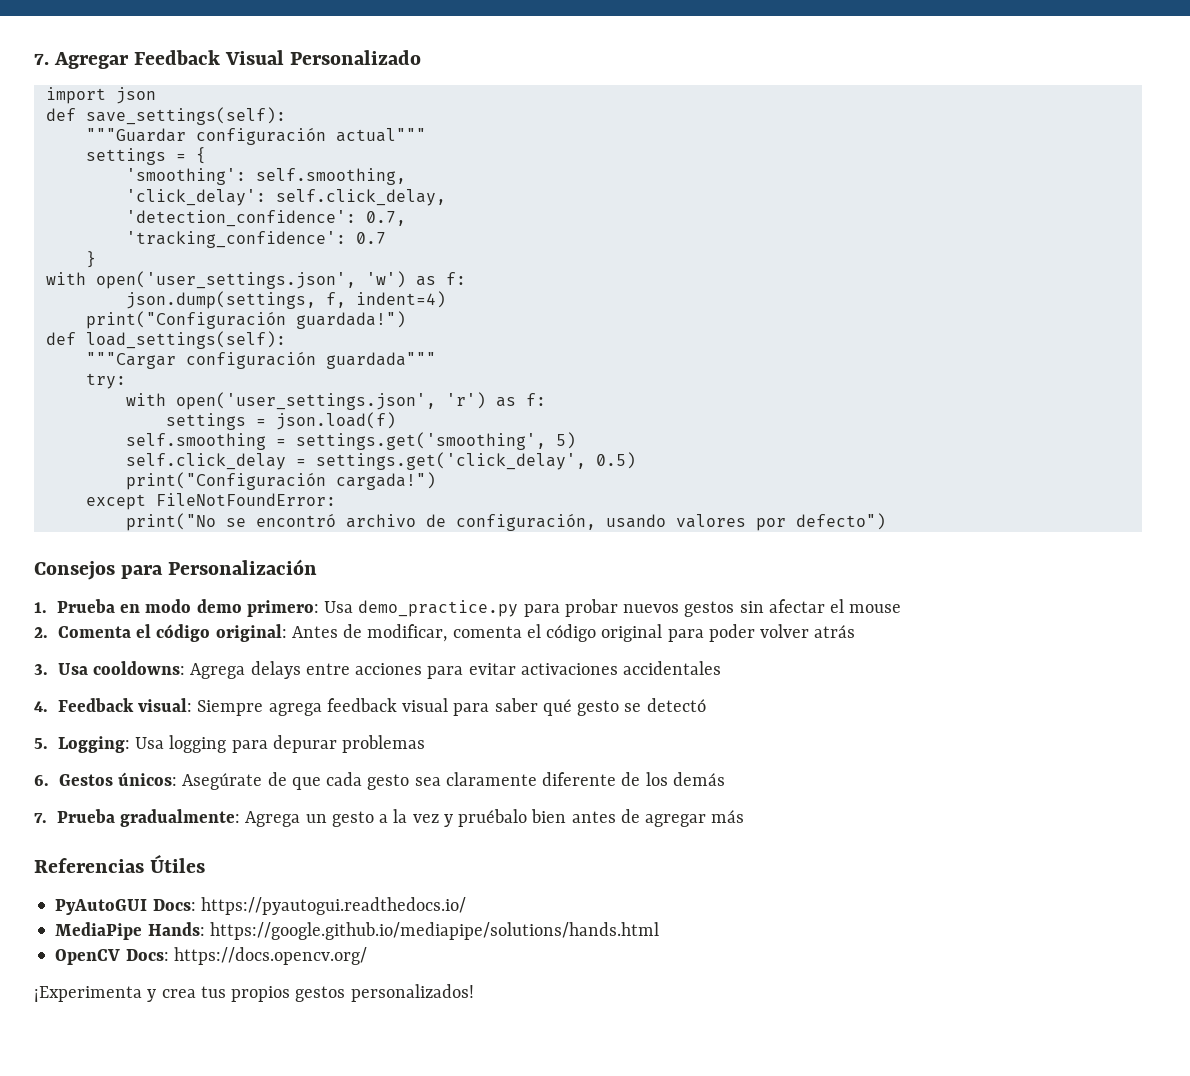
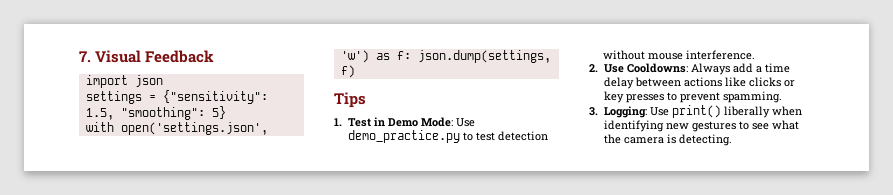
- 7. Agregar Feedback Visual Personalizado
+ 7. Visual Feedback
- def save_settings(self):
- """Guardar configuración actual"""
- settings = {
- 'smoothing': self.smoothing,
- 'click_delay': self.click_delay,
- 'detection_confidence': 0.7,
- 'tracking_confidence': 0.7
- }
- with open('user_settings.json', 'w') as f:
- json.dump(settings, f, indent=4)
- print("Configuración guardada!")
- def load_settings(self):
- """Cargar configuración guardada"""
- try:
- with open('user_settings.json', 'r') as f:
- settings = json.load(f)
- self.smoothing = settings.get('smoothing', 5)
- self.click_delay = settings.get('click_delay', 0.5)
- print("Configuración cargada!")
- except FileNotFoundError:
- print("No se encontró archivo de configuración, usando valores por defecto")
- Consejos para Personalización
- 1. Prueba en modo demo primero: Usa demo_practice.py para probar nuevos gestos sin afectar el mouse
+ settings = {"sensitivity": 1.5, "smoothing": 5}
+ with open('settings.json', 'w') as f: json.dump(settings, f)
+ Tips
+ 1. Test in Demo Mode: Use demo_practice.py to test detection without mouse interference.
- 2. Comenta el código original: Antes de modificar, comenta el código original para poder volver atrás
- 3. Usa cooldowns: Agrega delays entre acciones para evitar activaciones accidentales
- 4. Feedback visual: Siempre agrega feedback visual para saber qué gesto se detectó
- 5. Logging: Usa logging para depurar problemas
- 6. Gestos únicos: Asegúrate de que cada gesto sea claramente diferente de los demás
- 7. Prueba gradualmente: Agrega un gesto a la vez y pruébalo bien antes de agregar más
- Referencias Útiles
- PyAutoGUI Docs: https://pyautogui.readthedocs.io/
- MediaPipe Hands: https://google.github.io/mediapipe/solutions/hands.html
- OpenCV Docs: https://docs.opencv.org/
- ¡Experimenta y crea tus propios gestos personalizados!
+ 2. Use Cooldowns: Always add a time delay between actions like clicks or key presses to prevent spamming.
+ 3. Logging: Use print() liberally when identifying new gestures to see what the camera is detecting.

